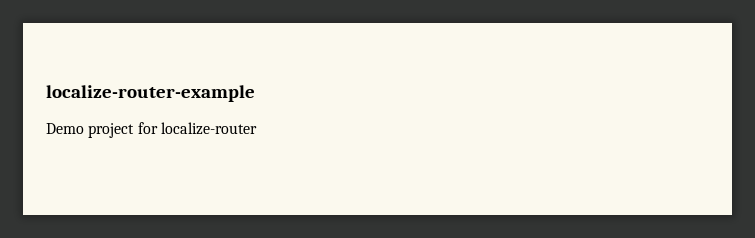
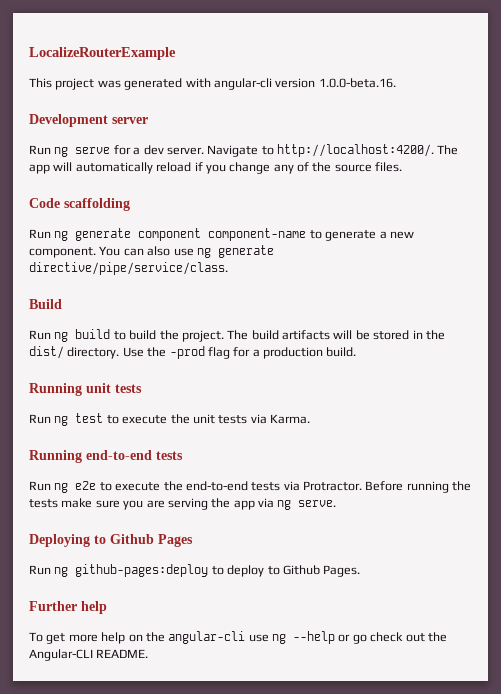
- localize-router-example
- Demo project for localize-router
+ LocalizeRouterExample
+ This project was generated with angular-cli version 1.0.0-beta.16.
+ Development server
+ Run ng serve for a dev server. Navigate to http://localhost:4200/. The app will automatically reload if you change any of the source files.
+ Code scaffolding
+ Run ng generate component component-name to generate a new component. You can also use ng generate directive/pipe/service/class.
+ Build
+ Run ng build to build the project. The build artifacts will be stored in the dist/ directory. Use the -prod flag for a production build.
+ Running unit tests
+ Run ng test to execute the unit tests via Karma.
+ Running end-to-end tests
+ Run ng e2e to execute the end-to-end tests via Protractor. Before running the tests make sure you are serving the app via ng serve.
+ Deploying to Github Pages
+ Run ng github-pages:deploy to deploy to Github Pages.
+ Further help
+ To get more help on the angular-cli use ng --help or go check out the Angular-CLI README.

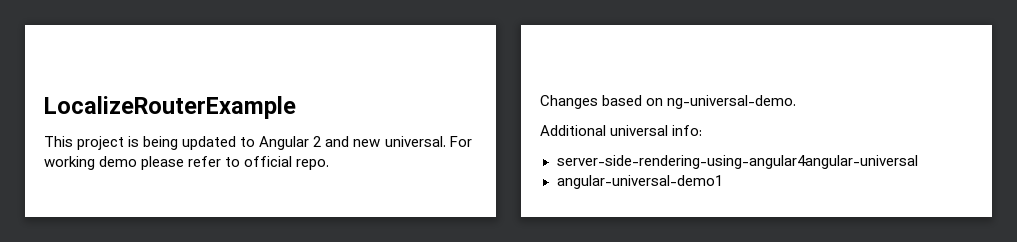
- This project was generated with angular-cli version 1.0.0-beta.16.
- Development server
- Run ng serve for a dev server. Navigate to http://localhost:4200/. The app will automatically reload if you change any of the source files.
- Code scaffolding
- Run ng generate component component-name to generate a new component. You can also use ng generate directive/pipe/service/class.
- Build
- Run ng build to build the project. The build artifacts will be stored in the dist/ directory. Use the -prod flag for a production build.
- Running unit tests
- Run ng test to execute the unit tests via Karma.
- Running end-to-end tests
- Run ng e2e to execute the end-to-end tests via Protractor. Before running the tests make sure you are serving the app via ng serve.
- Deploying to Github Pages
- Run ng github-pages:deploy to deploy to Github Pages.
- Further help
- To get more help on the angular-cli use ng --help or go check out the Angular-CLI README.
+ This project is being updated to Angular 2 and new universal. For working demo please refer to official repo.
+ Changes based on ng-universal-demo.
+ Additional universal info:
+ server-side-rendering-using-angular4angular-universal
+ angular-universal-demo1

